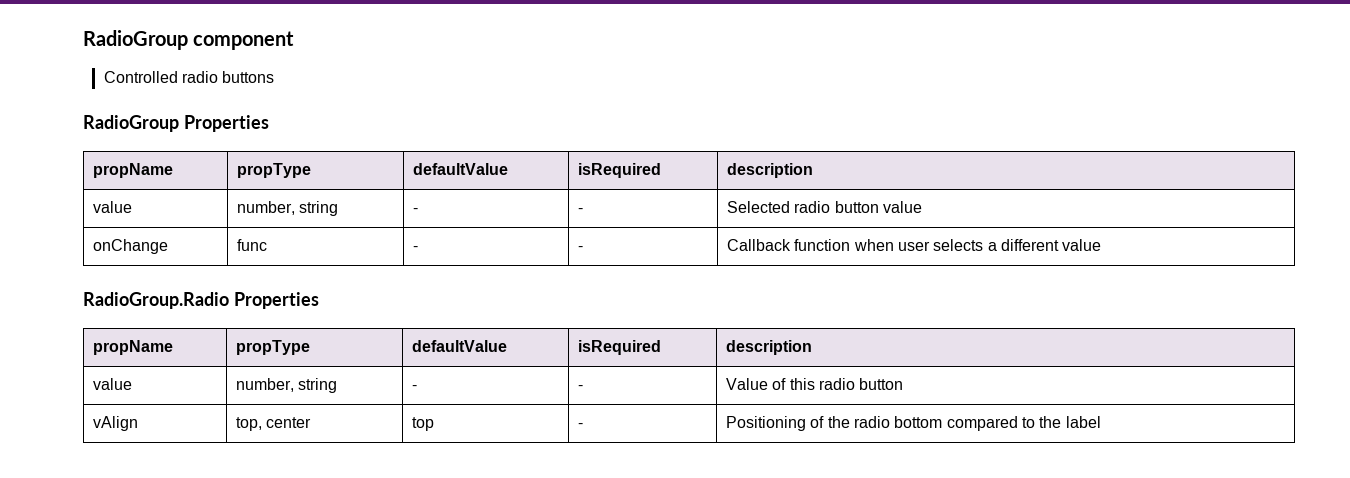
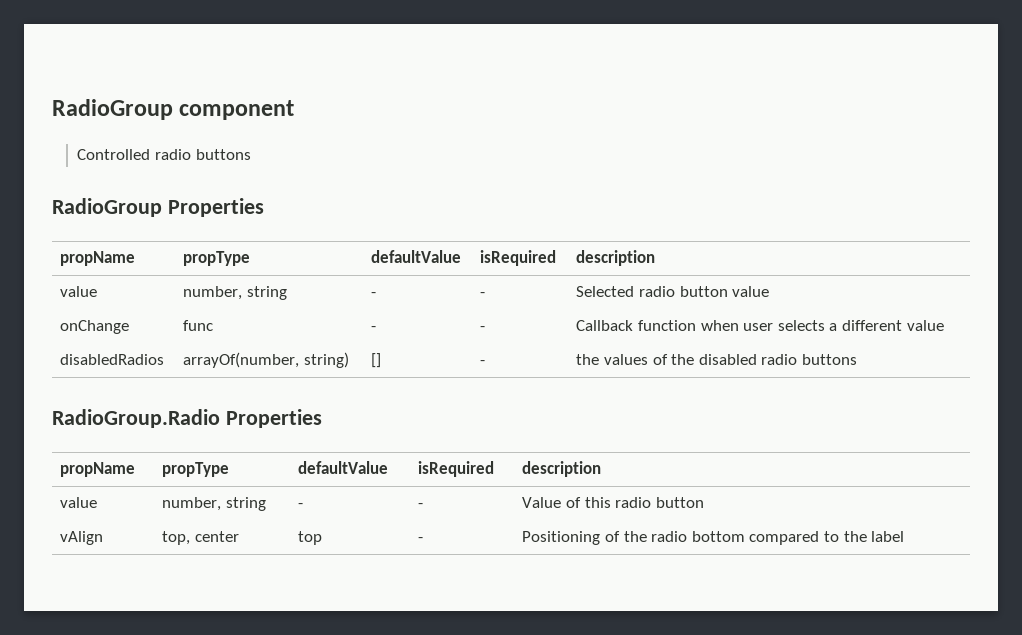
+ disabledRadios | arrayOf(number, string) | [] | - | the values of the disabled radio buttons

